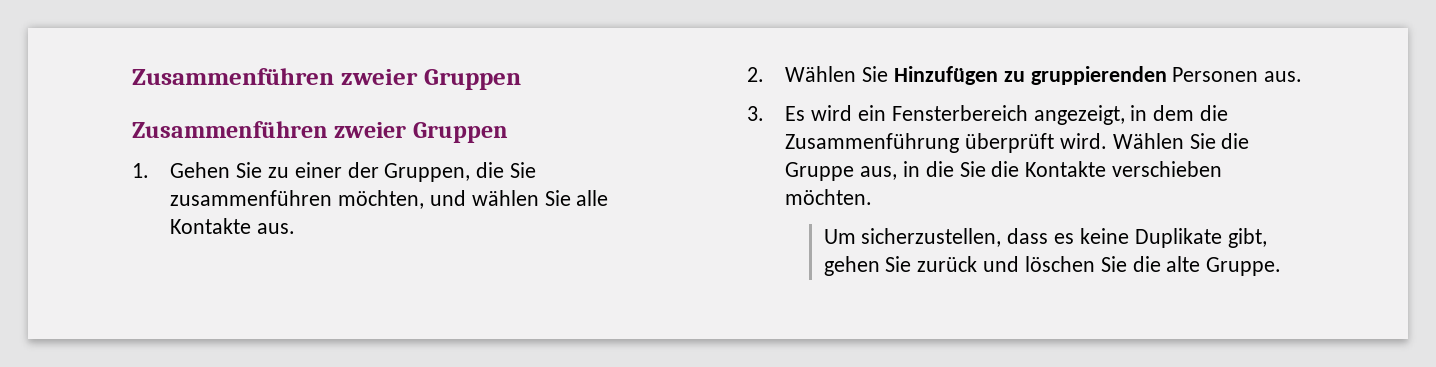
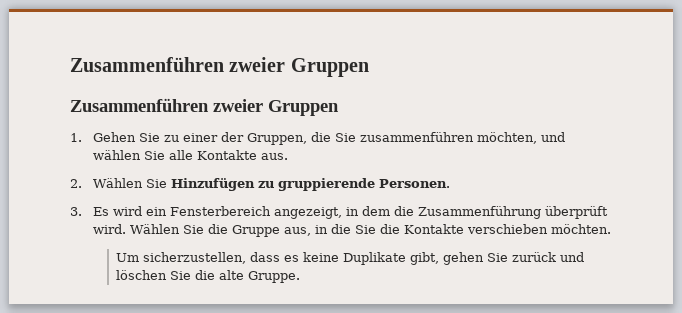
- 2. Wählen Sie Hinzufügen zu gruppierenden Personen aus.
+ 2. Wählen Sie Hinzufügen zu gruppierende Personen.

